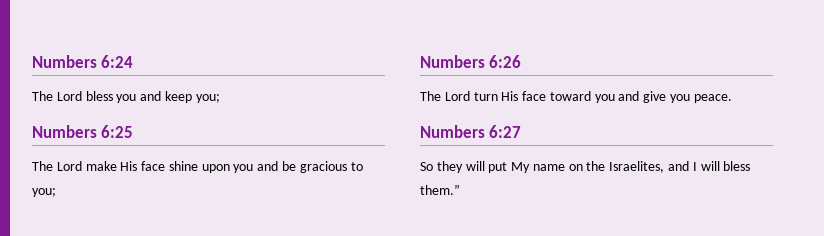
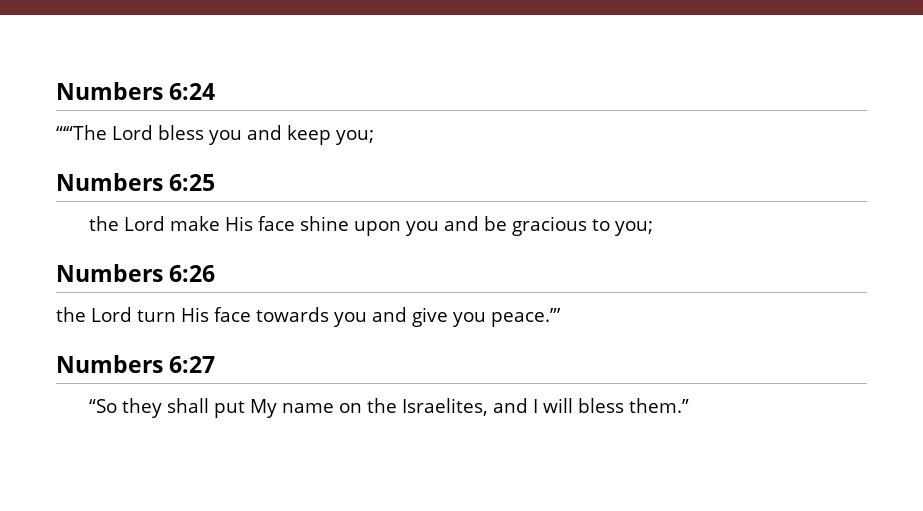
- The Lord bless you and keep you;
+ “‘“The Lord bless you and keep you;
- The Lord make His face shine upon you and be gracious to you;
+ the Lord make His face shine upon you and be gracious to you;
- The Lord turn His face toward you and give you peace.
+ the Lord turn His face towards you and give you peace.”’
- So they will put My name on the Israelites, and I will bless them.”
+ “So they shall put My name on the Israelites, and I will bless them.”

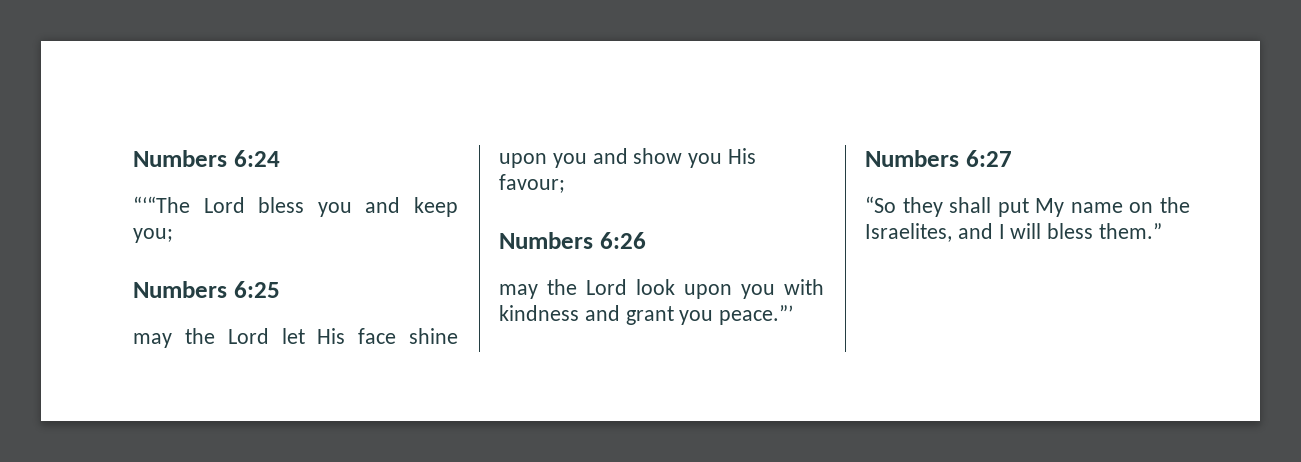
- the Lord make His face shine upon you and be gracious to you;
+ may the Lord let His face shine upon you and show you His favour;
- the Lord turn His face towards you and give you peace.”’
+ may the Lord look upon you with kindness and grant you peace.”’

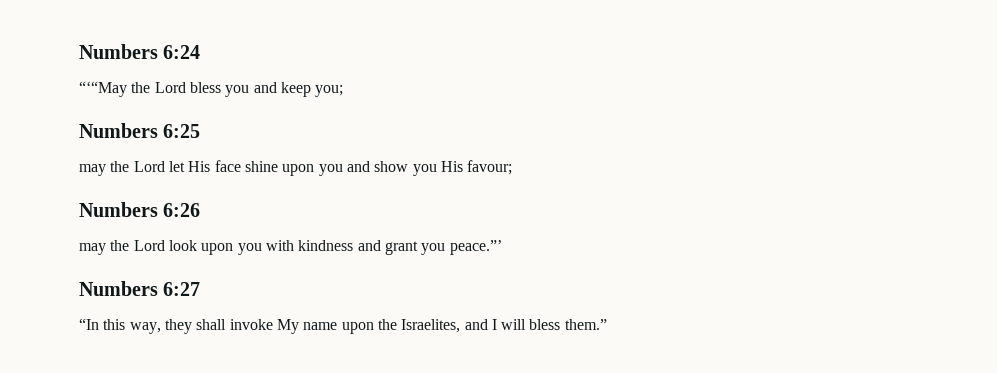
- “‘“The Lord bless you and keep you;
+ “‘“May the Lord bless you and keep you;
- “So they shall put My name on the Israelites, and I will bless them.”
+ “In this way, they shall invoke My name upon the Israelites, and I will bless them.”

